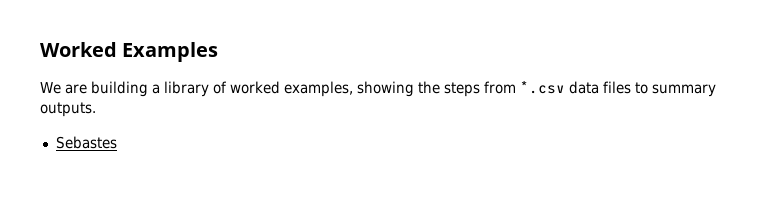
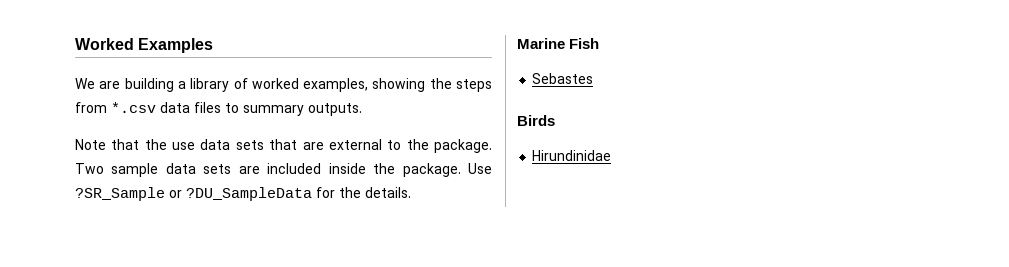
+ Note that the use data sets that are external to the package. Two sample data sets are included inside the package. Use ?SR_Sample or ?DU_SampleData for the details.
+ Marine Fish
+ Birds
+ Hirundinidae

